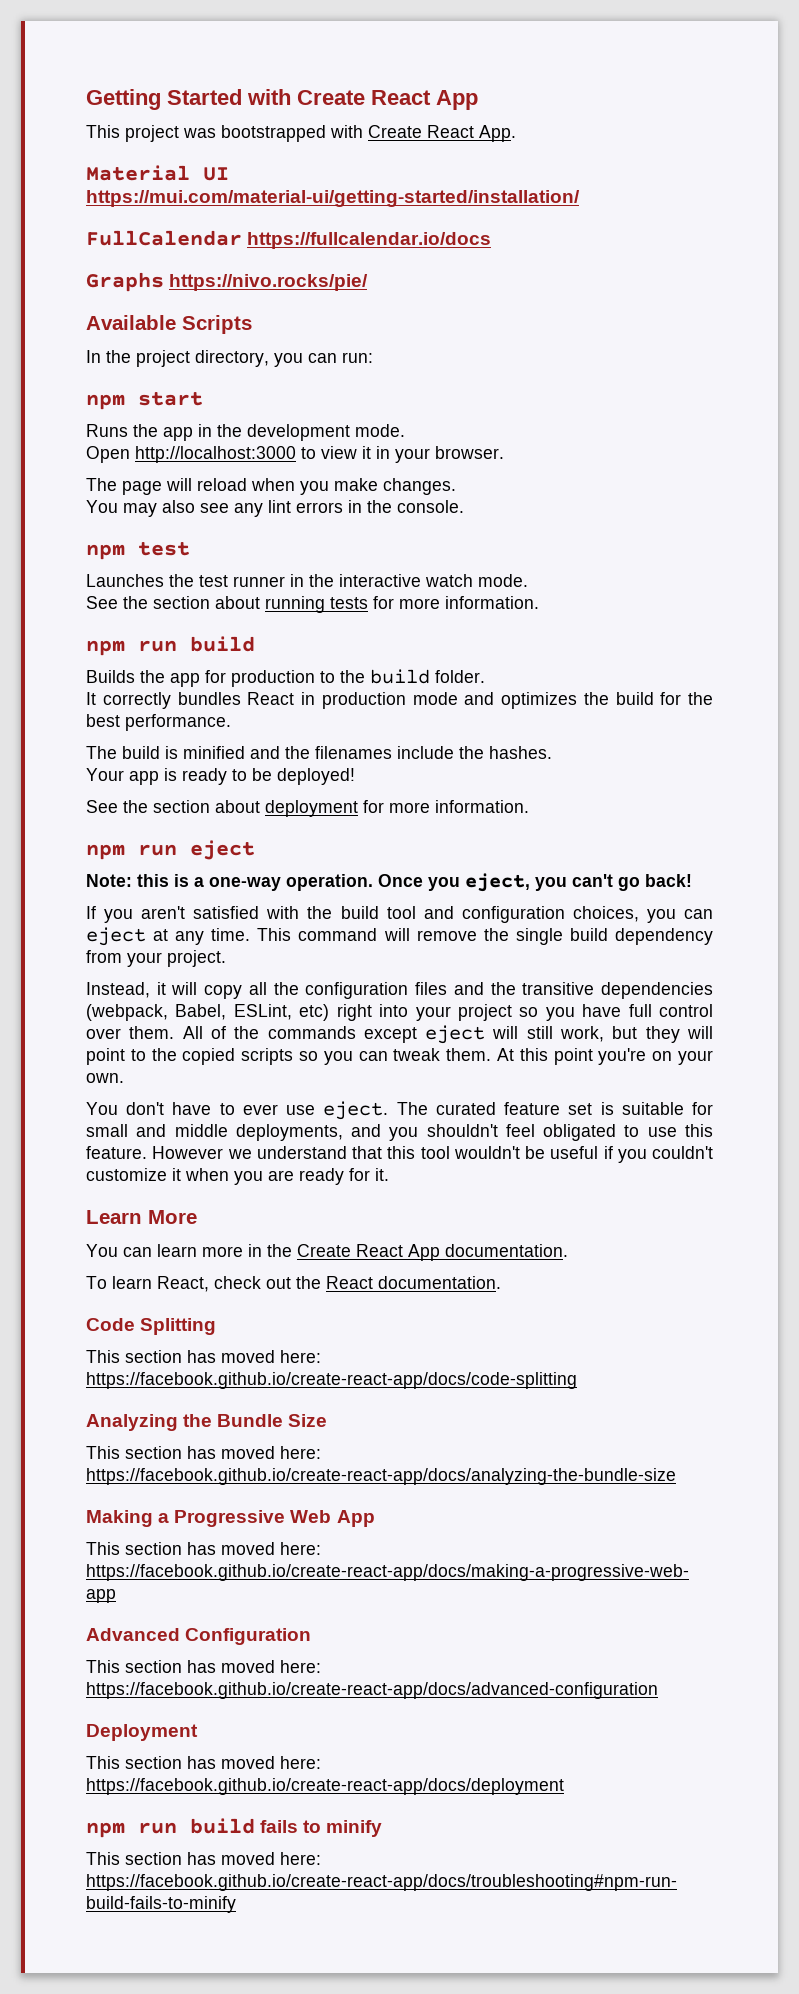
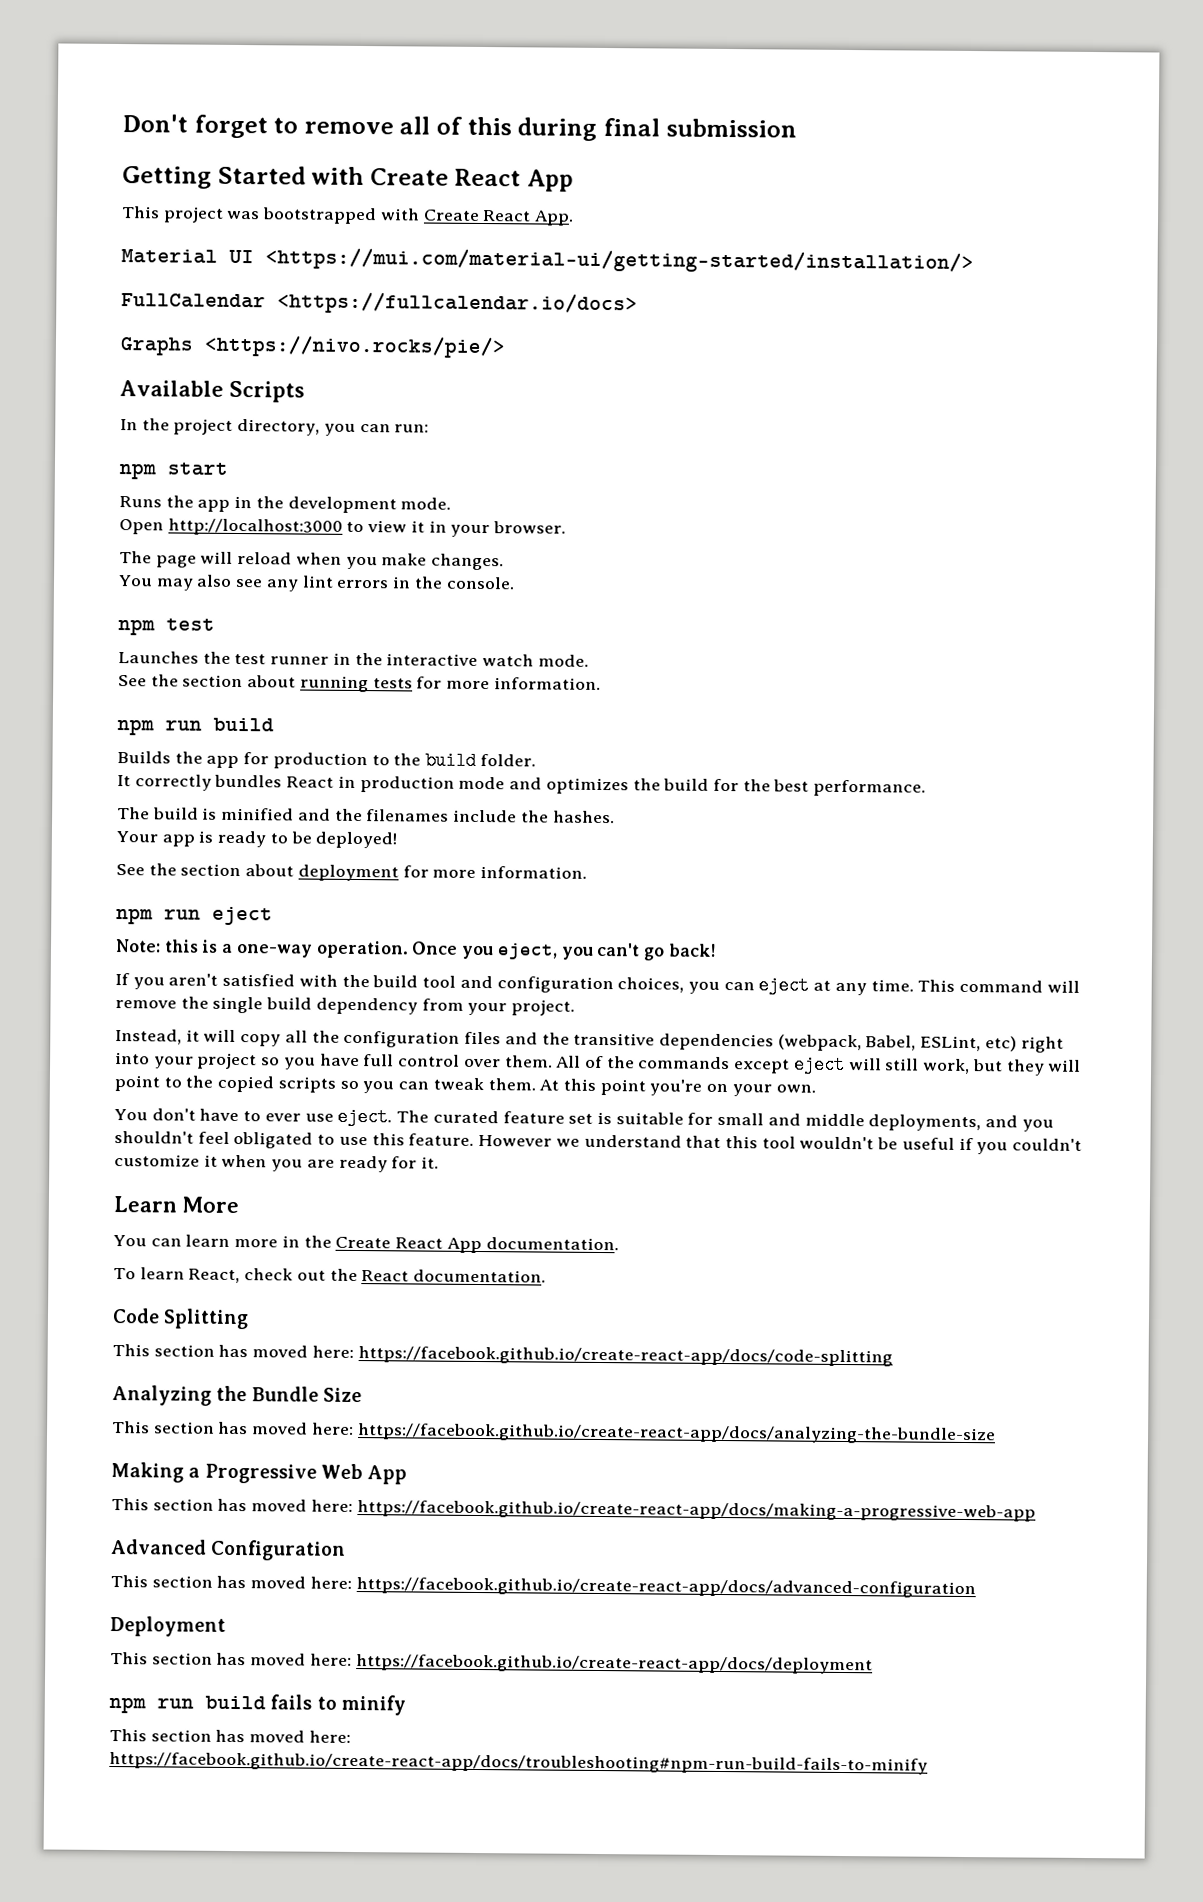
+ Don't forget to remove all of this during final submission
- Material UI https://mui.com/material-ui/getting-started/installation/
+ Material UI <https://mui.com/material-ui/getting-started/installation/>
- FullCalendar https://fullcalendar.io/docs
+ FullCalendar <https://fullcalendar.io/docs>
- Graphs https://nivo.rocks/pie/
+ Graphs <https://nivo.rocks/pie/>

